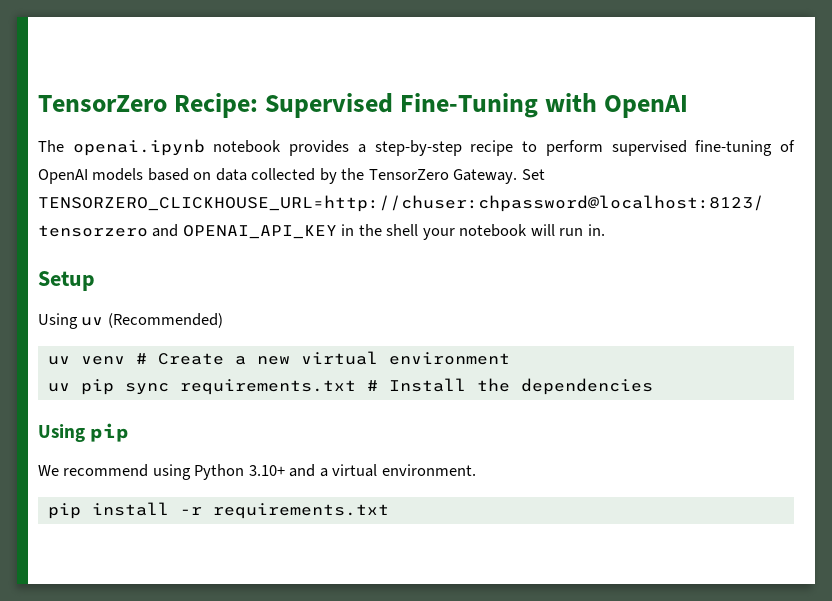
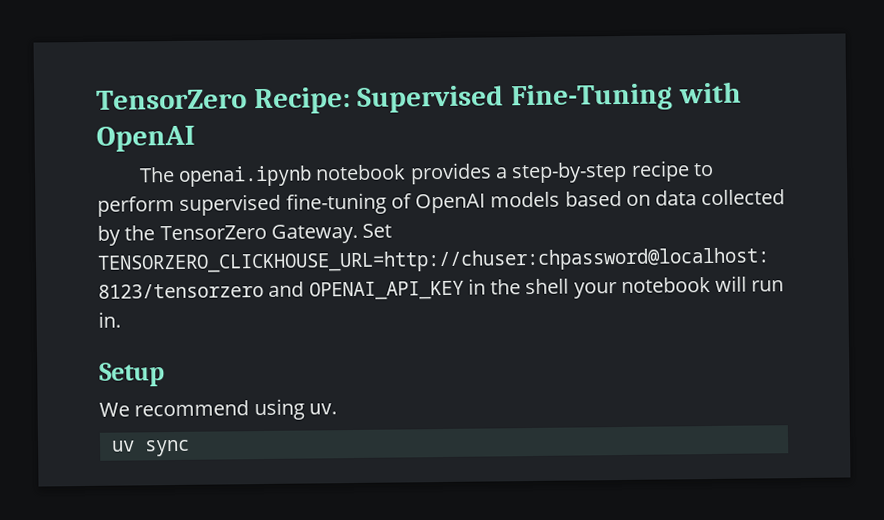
- Using uv (Recommended)
- uv venv # Create a new virtual environment
- uv pip sync requirements.txt # Install the dependencies
- Using pip
- We recommend using Python 3.10+ and a virtual environment.
- pip install -r requirements.txt
+ We recommend using uv.
+ uv sync

